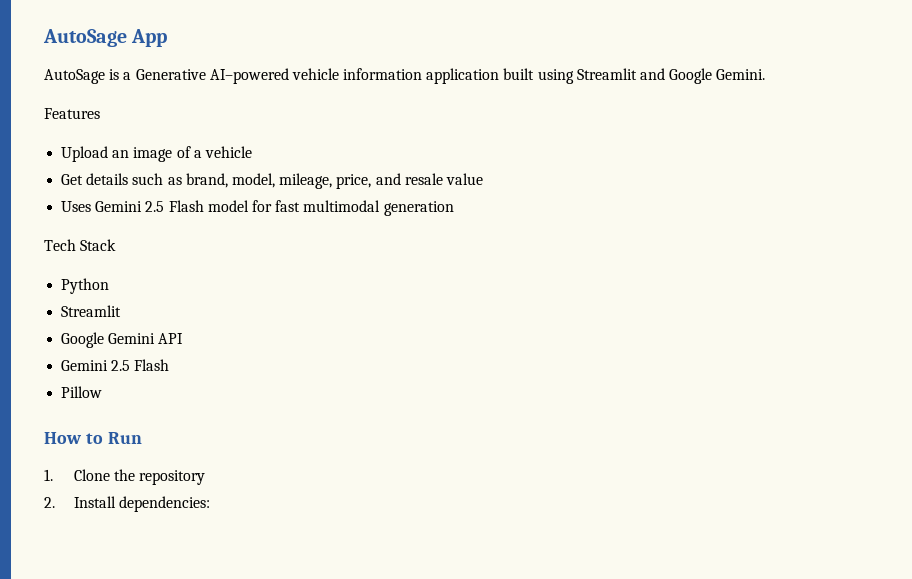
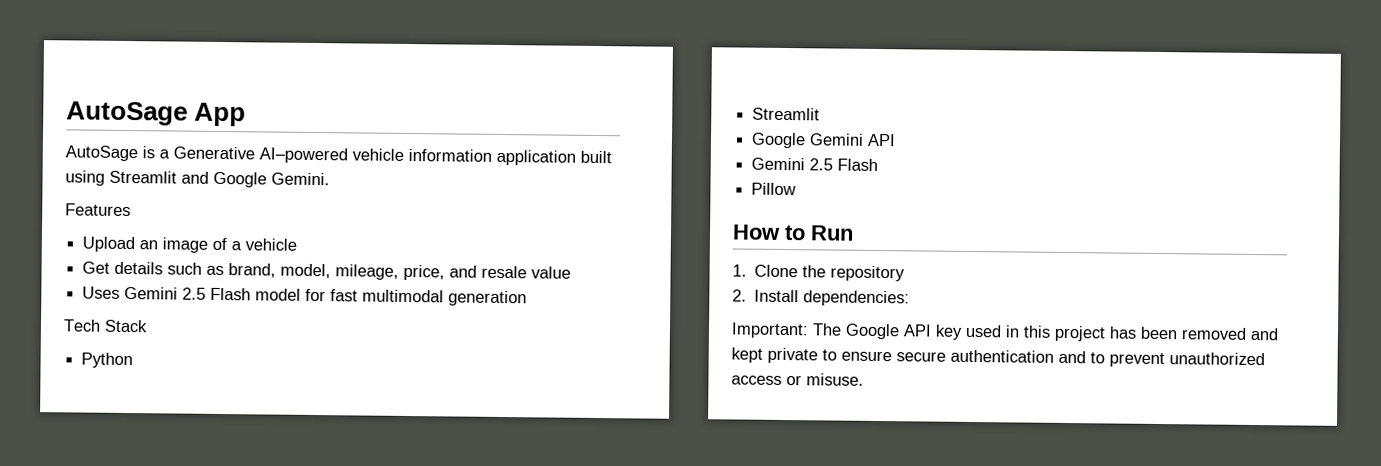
+ Important: The Google API key used in this project has been removed and kept private to ensure secure authentication and to prevent unauthorized access or misuse.

